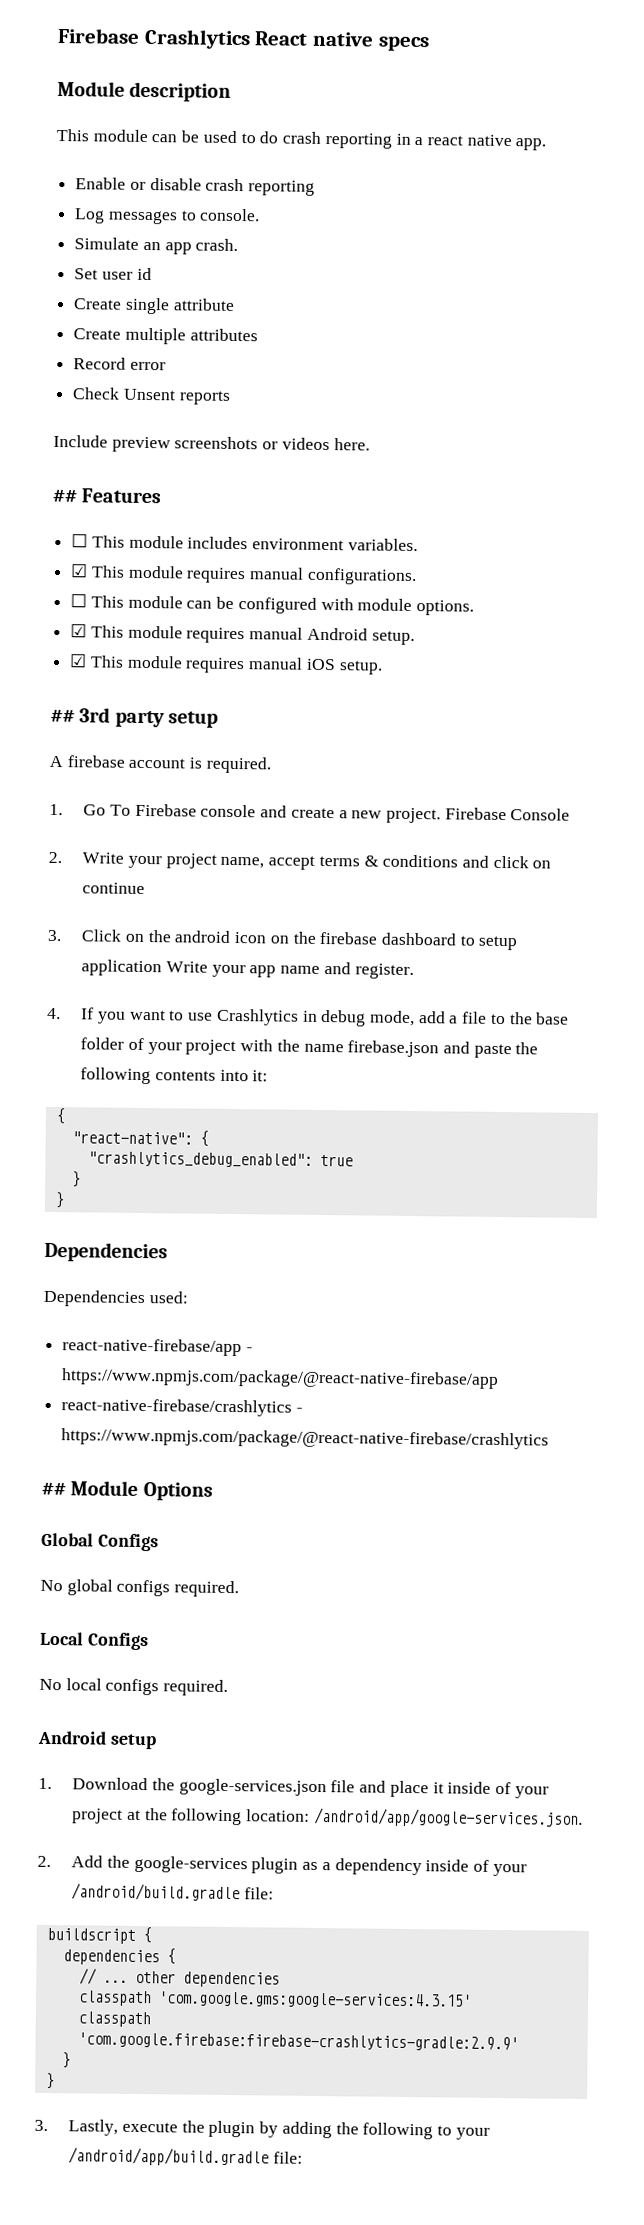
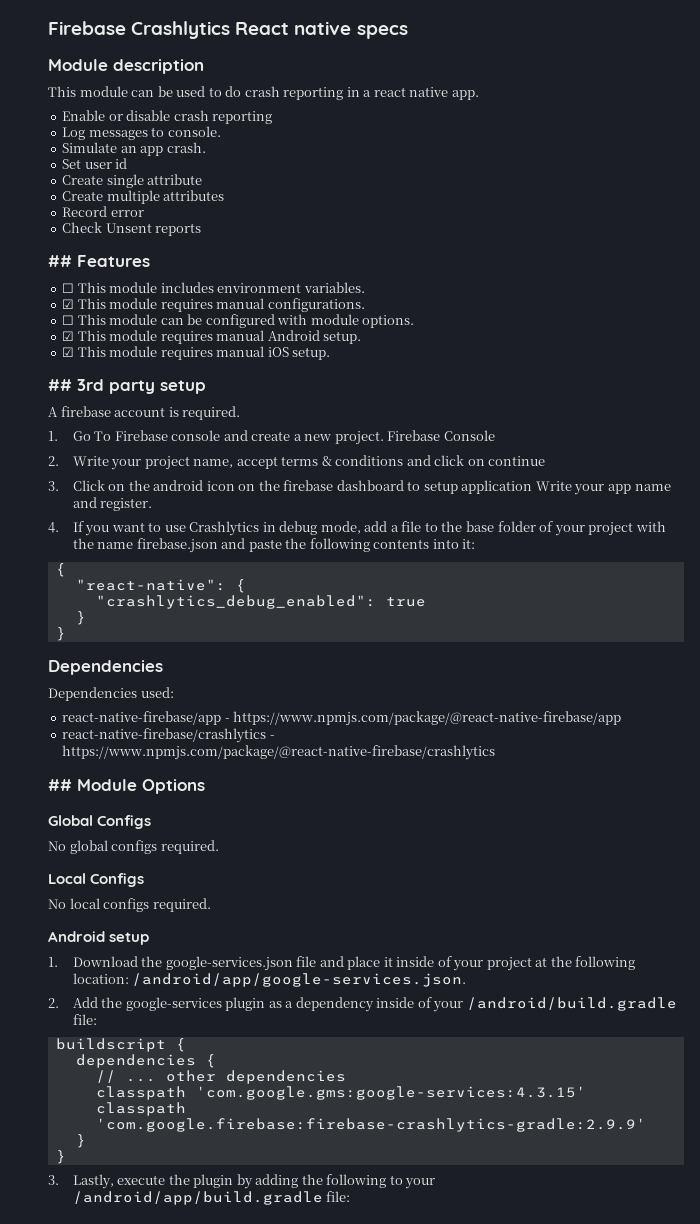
- Include preview screenshots or videos here.

